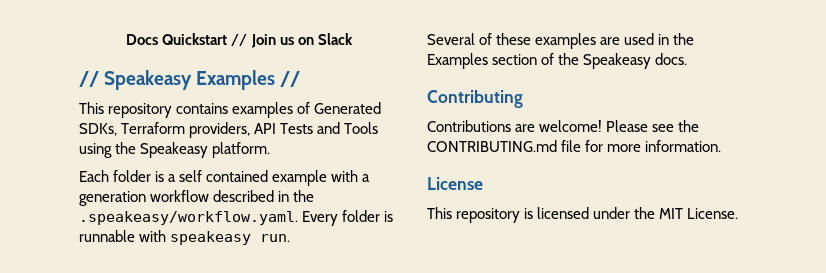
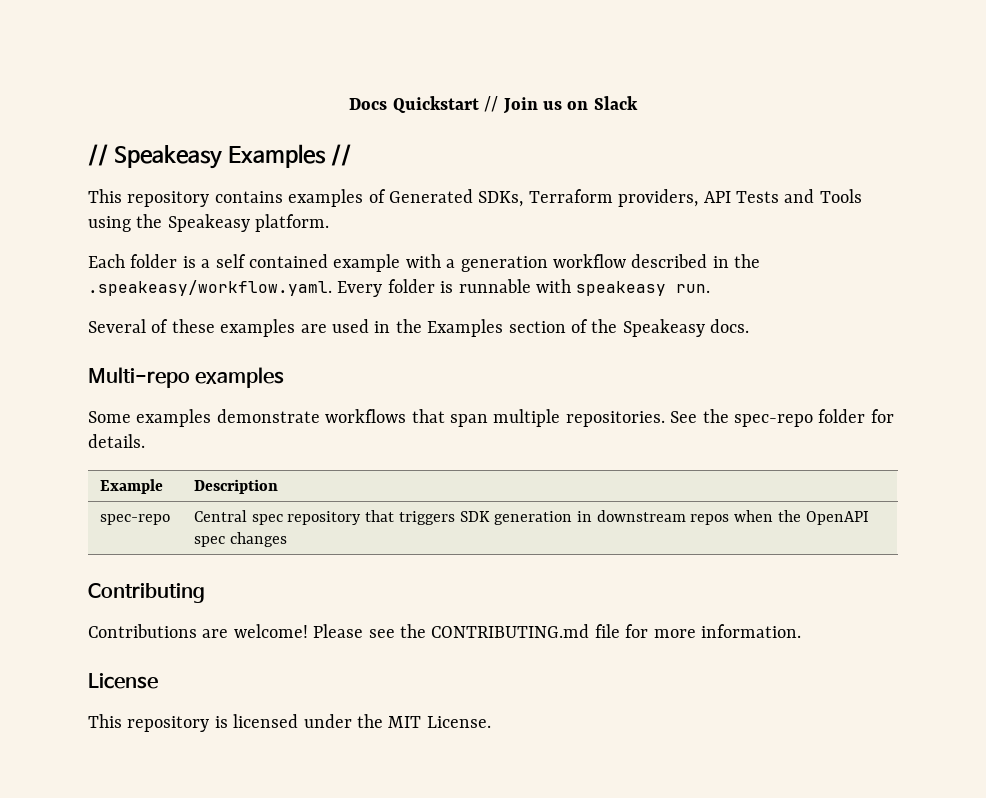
+ Multi-repo examples
+ Some examples demonstrate workflows that span multiple repositories. See the spec-repo folder for details.
+ Example | Description
+ spec-repo | Central spec repository that triggers SDK generation in downstream repos when the OpenAPI spec changes

